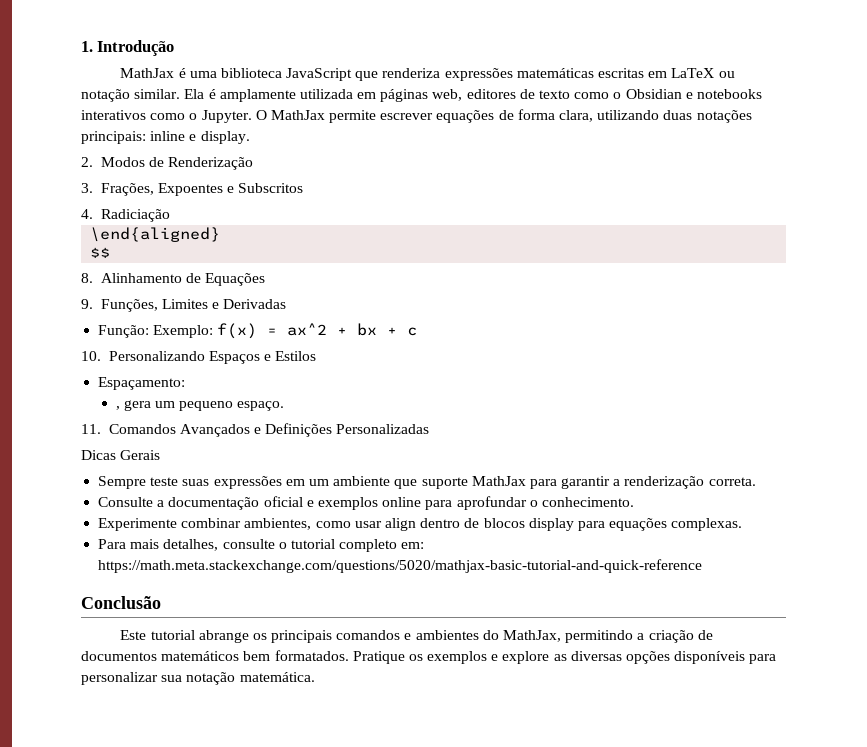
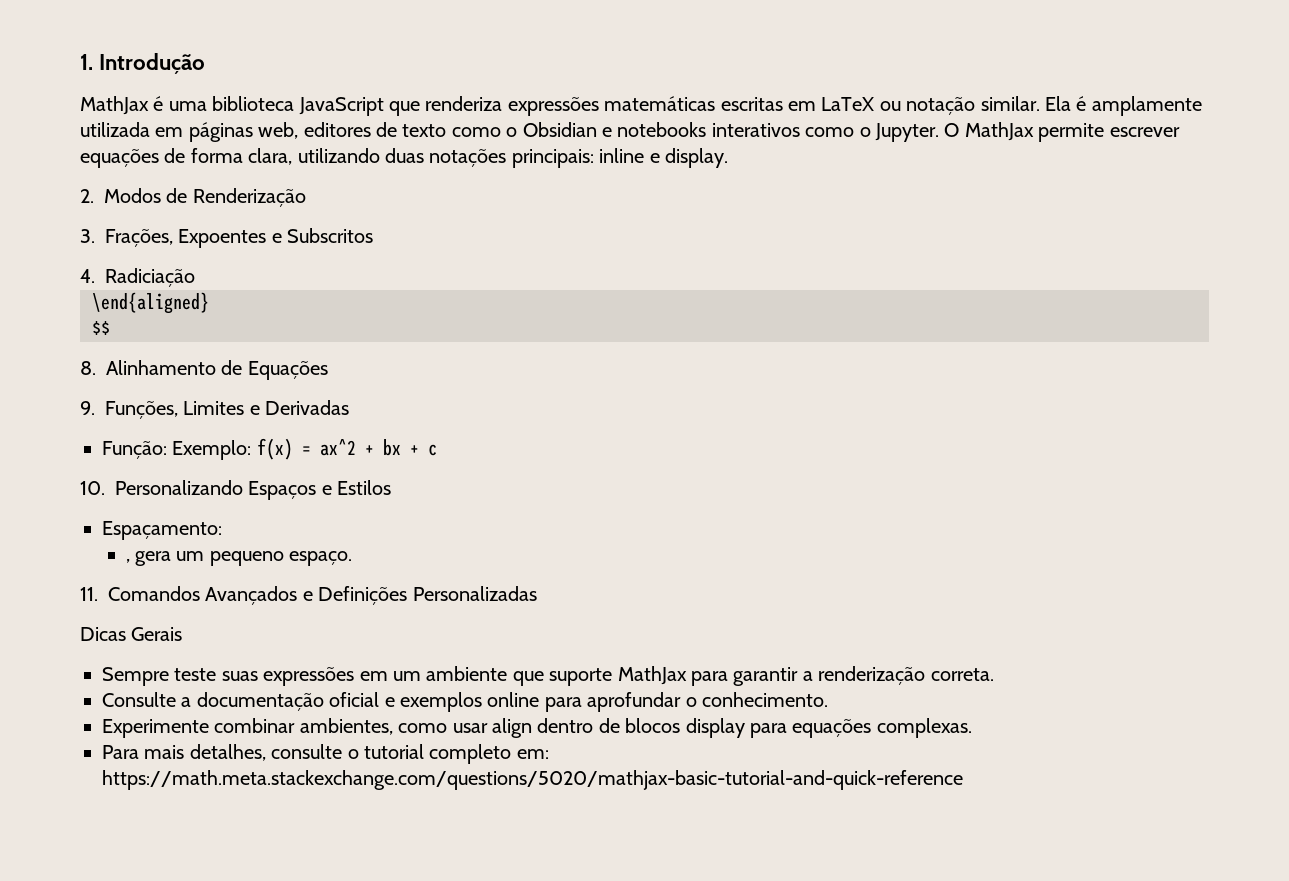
- Conclusão
- Este tutorial abrange os principais comandos e ambientes do MathJax, permitindo a criação de documentos matemáticos bem formatados. Pratique os exemplos e explore as diversas opções disponíveis para personalizar sua notação matemática.

